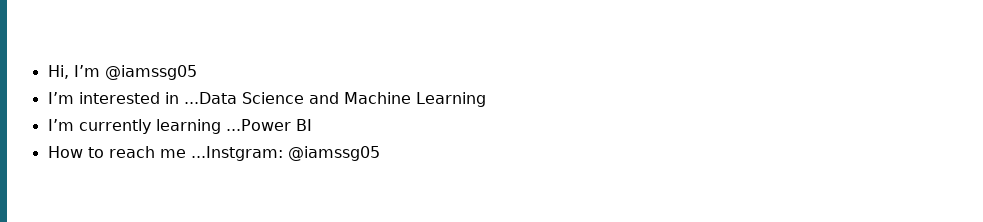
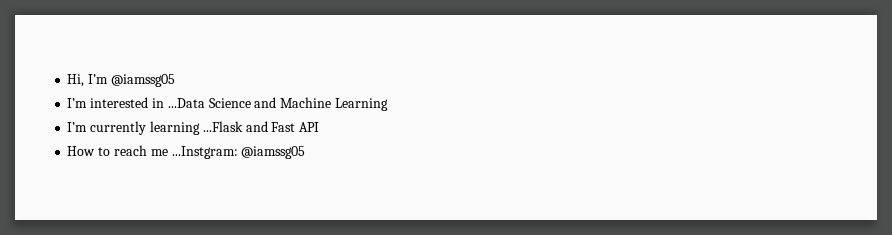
- I’m currently learning ...Power BI
+ I’m currently learning ...Flask and Fast API

